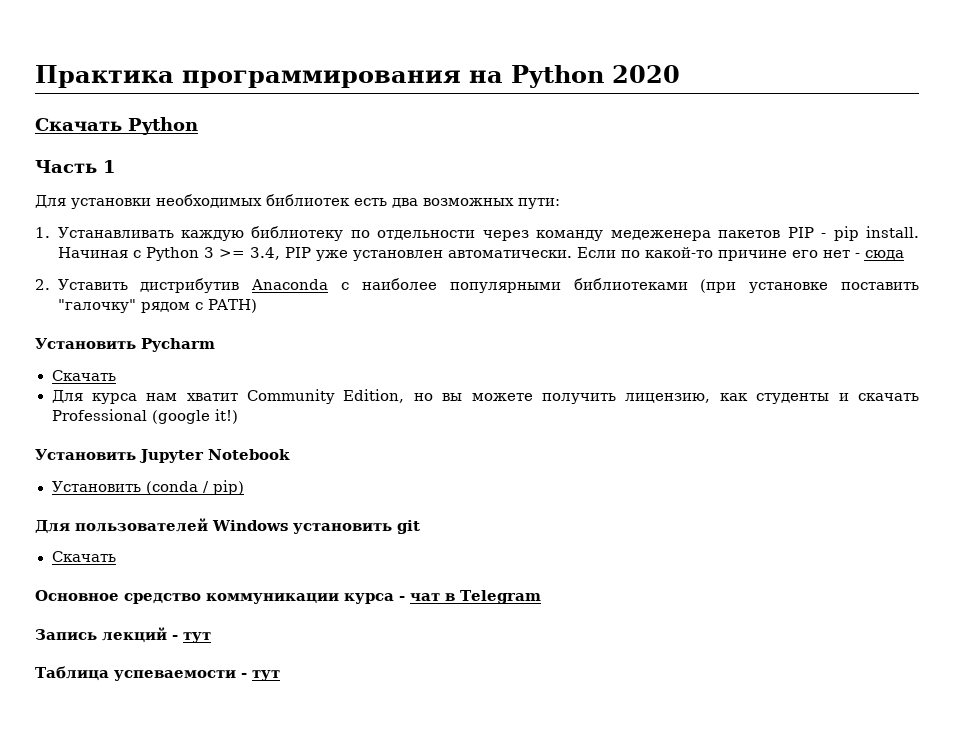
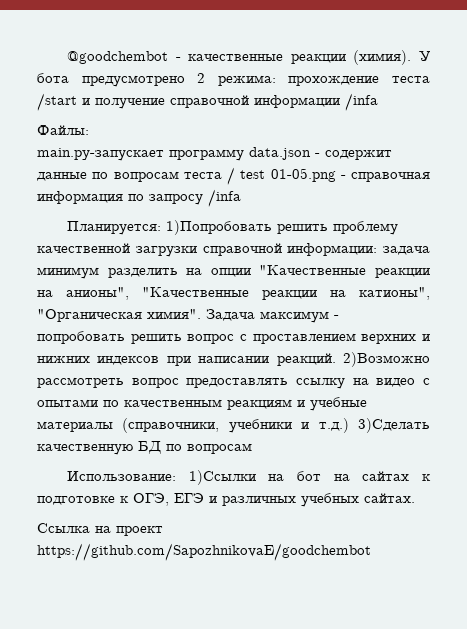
- Практика программирования на Python 2020
- Скачать Python
- Часть 1
- Для установки необходимых библиотек есть два возможных пути:
- 1. Устанавливать каждую библиотеку по отдельности через команду медеженера пакетов PIP - pip install. Начиная с Python 3 >= 3.4, PIP уже установлен автоматически. Если по какой-то причине его нет - сюда
- 2. Уставить дистрибутив Anaconda с наиболее популярными библиотеками (при установке поставить "галочку" рядом с PATH)
- Установить Pycharm
- Скачать
- Для курса нам хватит Community Edition, но вы можете получить лицензию, как студенты и скачать Professional (google it!)
- Установить Jupyter Notebook
- Установить (conda / pip)
- Для пользователей Windows установить git
- Скачать
- Основное средство коммуникации курса - чат в Telegram
- Запись лекций - тут
- Таблица успеваемости - тут
+ @goodchembot - качественные реакции (химия). У бота предусмотрено 2 режима: прохождение теста /start и получение справочной информации /infa
+ Файлы:
+ main.py-запускает программу data.json - содержит данные по вопросам теста / test 01-05.png - справочная информация по запросу /infa
+ Планируется: 1)Попробовать решить проблему качественной загрузки справочной информации: задача минимум разделить на опции "Качественные реакции на анионы", "Качественные реакции на катионы", "Органическая химия". Задача максимум - попробовать решить вопрос с проставлением верхних и нижних индексов при написании реакций. 2)Возможно рассмотреть вопрос предоставлять ссылку на видео с опытами по качественным реакциям и учебные материалы (справочники, учебники и т.д.) 3)Сделать качественную БД по вопросам
+ Использование: 1)Ссылки на бот на сайтах к подготовке к ОГЭ, ЕГЭ и различных учебных сайтах.
+ Ссылка на проект https://github.com/SapozhnikovaE/goodchembot

